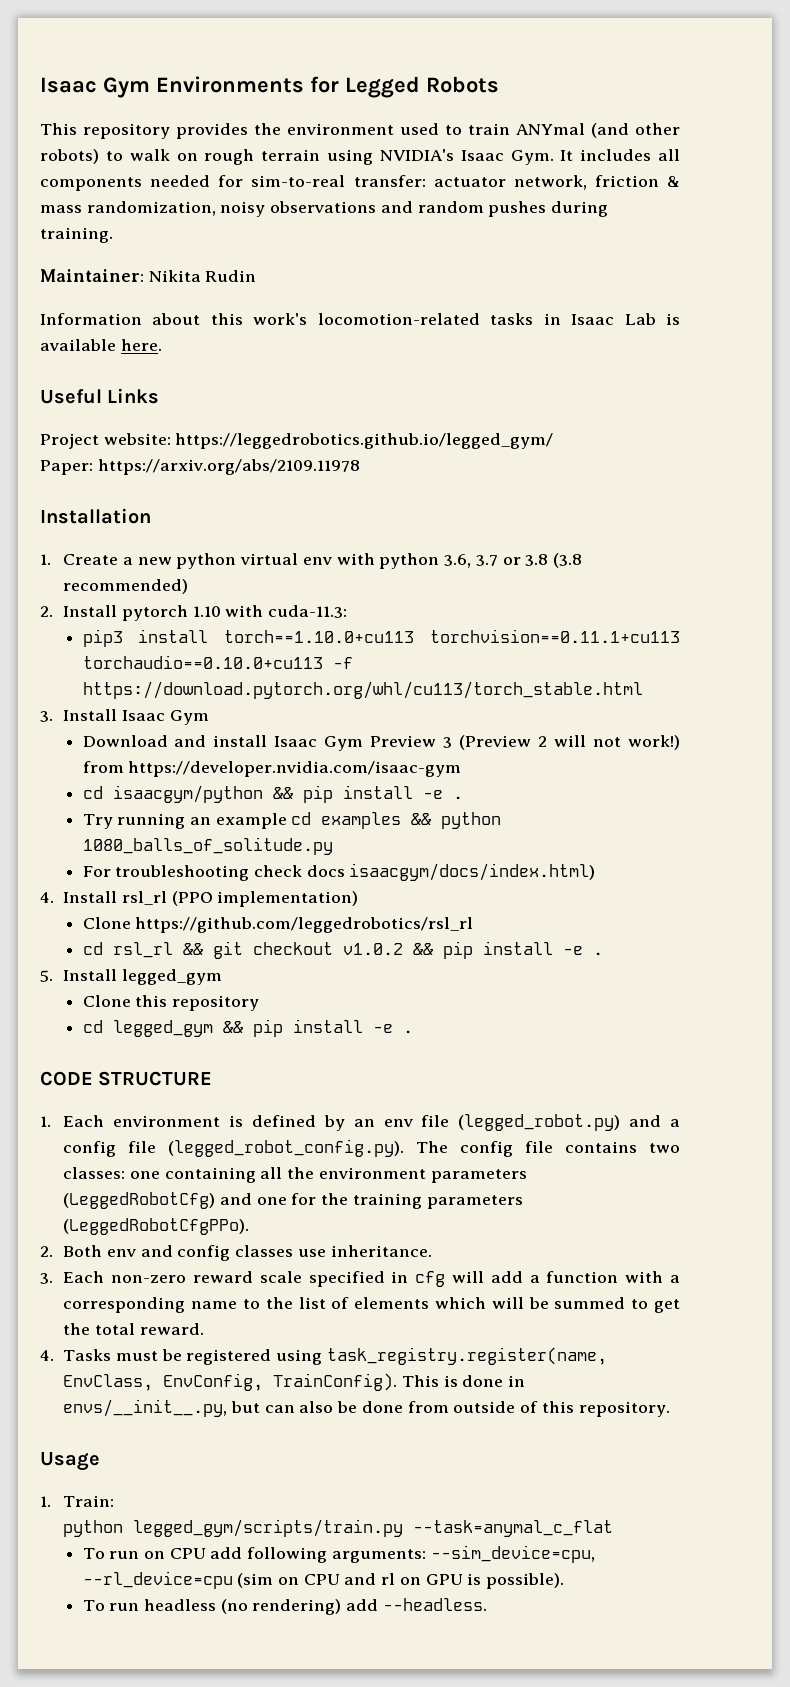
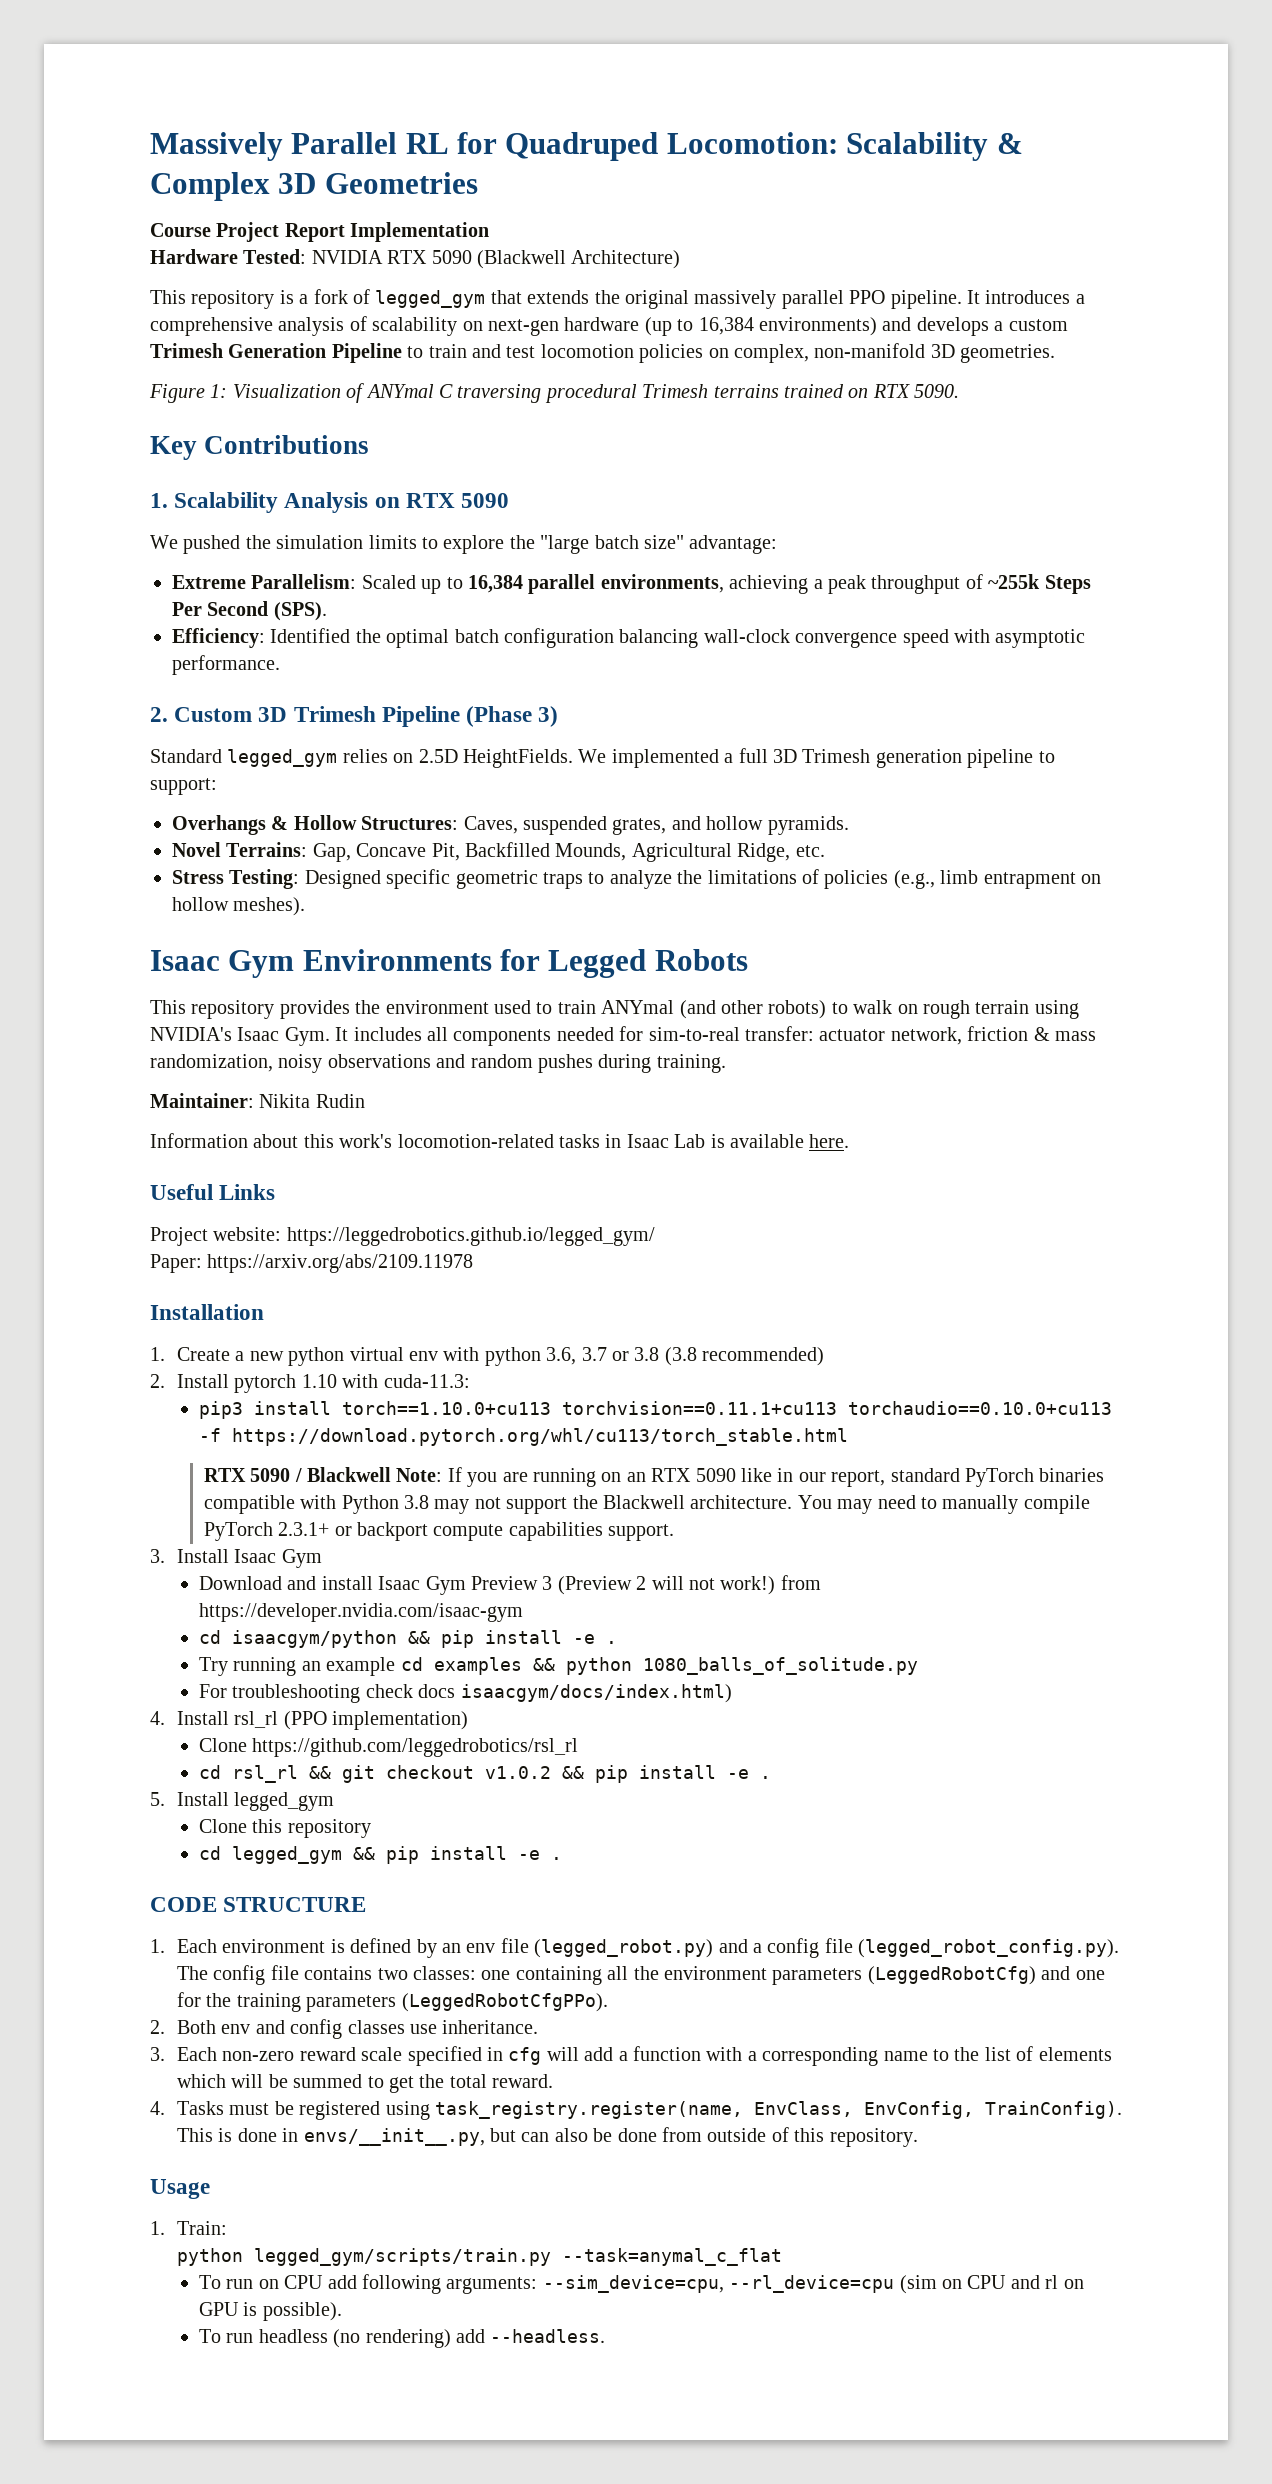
+ Massively Parallel RL for Quadruped Locomotion: Scalability & Complex 3D Geometries
+ Course Project Report Implementation
+ Hardware Tested: NVIDIA RTX 5090 (Blackwell Architecture)
+ This repository is a fork of legged_gym that extends the original massively parallel PPO pipeline. It introduces a comprehensive analysis of scalability on next-gen hardware (up to 16,384 environments) and develops a custom Trimesh Generation Pipeline to train and test locomotion policies on complex, non-manifold 3D geometries.
+ Figure 1: Visualization of ANYmal C traversing procedural Trimesh terrains trained on RTX 5090.
+ Key Contributions
+ 1. Scalability Analysis on RTX 5090
+ We pushed the simulation limits to explore the "large batch size" advantage:
+ Extreme Parallelism: Scaled up to 16,384 parallel environments, achieving a peak throughput of ~255k Steps Per Second (SPS).
+ Efficiency: Identified the optimal batch configuration balancing wall-clock convergence speed with asymptotic performance.
+ 2. Custom 3D Trimesh Pipeline (Phase 3)
+ Standard legged_gym relies on 2.5D HeightFields. We implemented a full 3D Trimesh generation pipeline to support:
+ Overhangs & Hollow Structures: Caves, suspended grates, and hollow pyramids.
+ Novel Terrains: Gap, Concave Pit, Backfilled Mounds, Agricultural Ridge, etc.
+ Stress Testing: Designed specific geometric traps to analyze the limitations of policies (e.g., limb entrapment on hollow meshes).
+ RTX 5090 / Blackwell Note: If you are running on an RTX 5090 like in our report, standard PyTorch binaries compatible with Python 3.8 may not support the Blackwell architecture. You may need to manually compile PyTorch 2.3.1+ or backport compute capabilities support.

